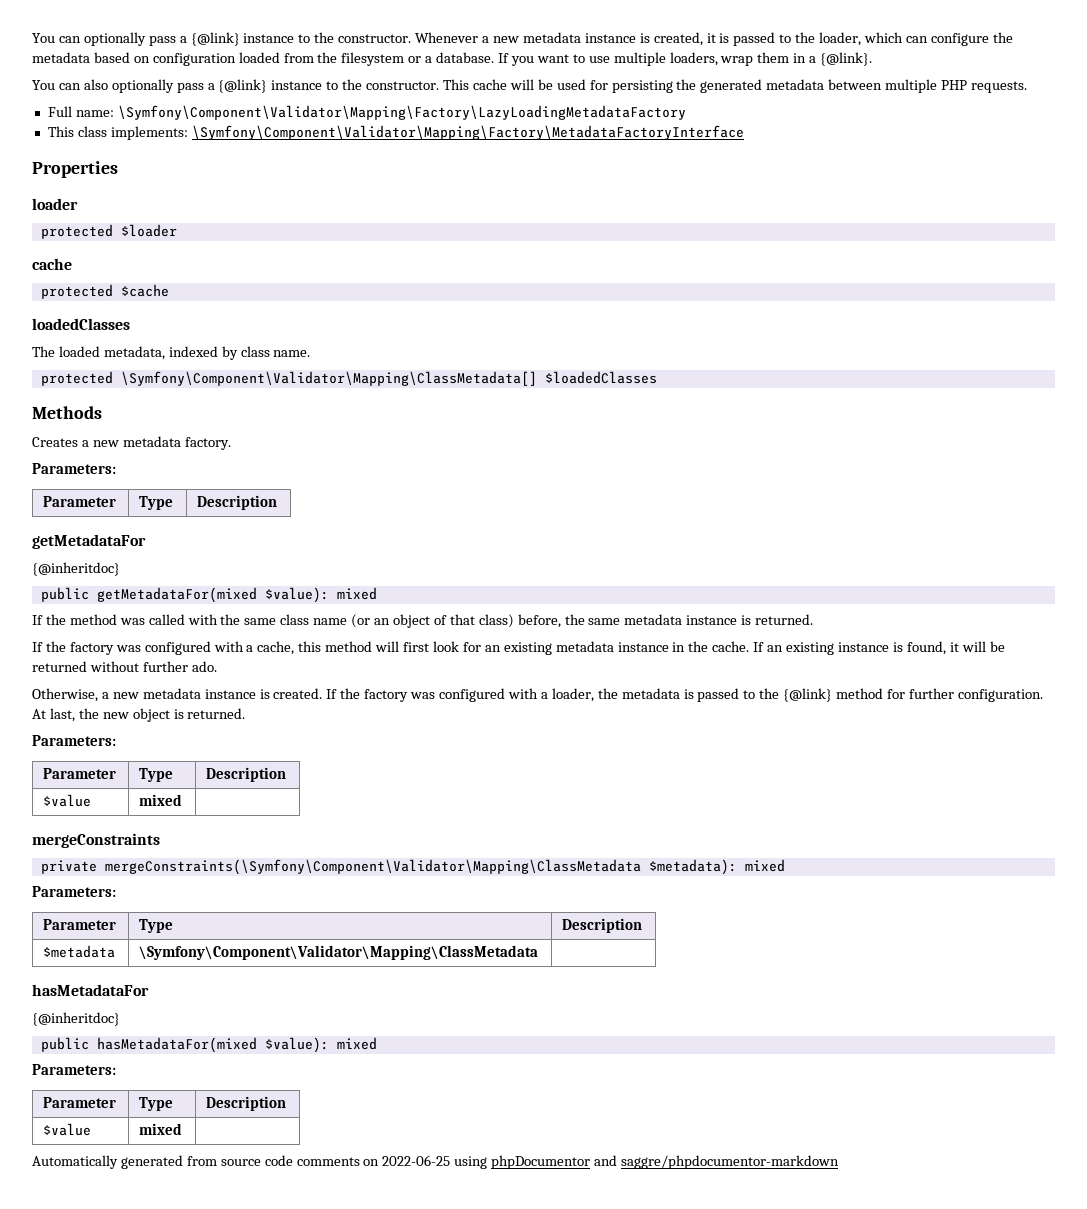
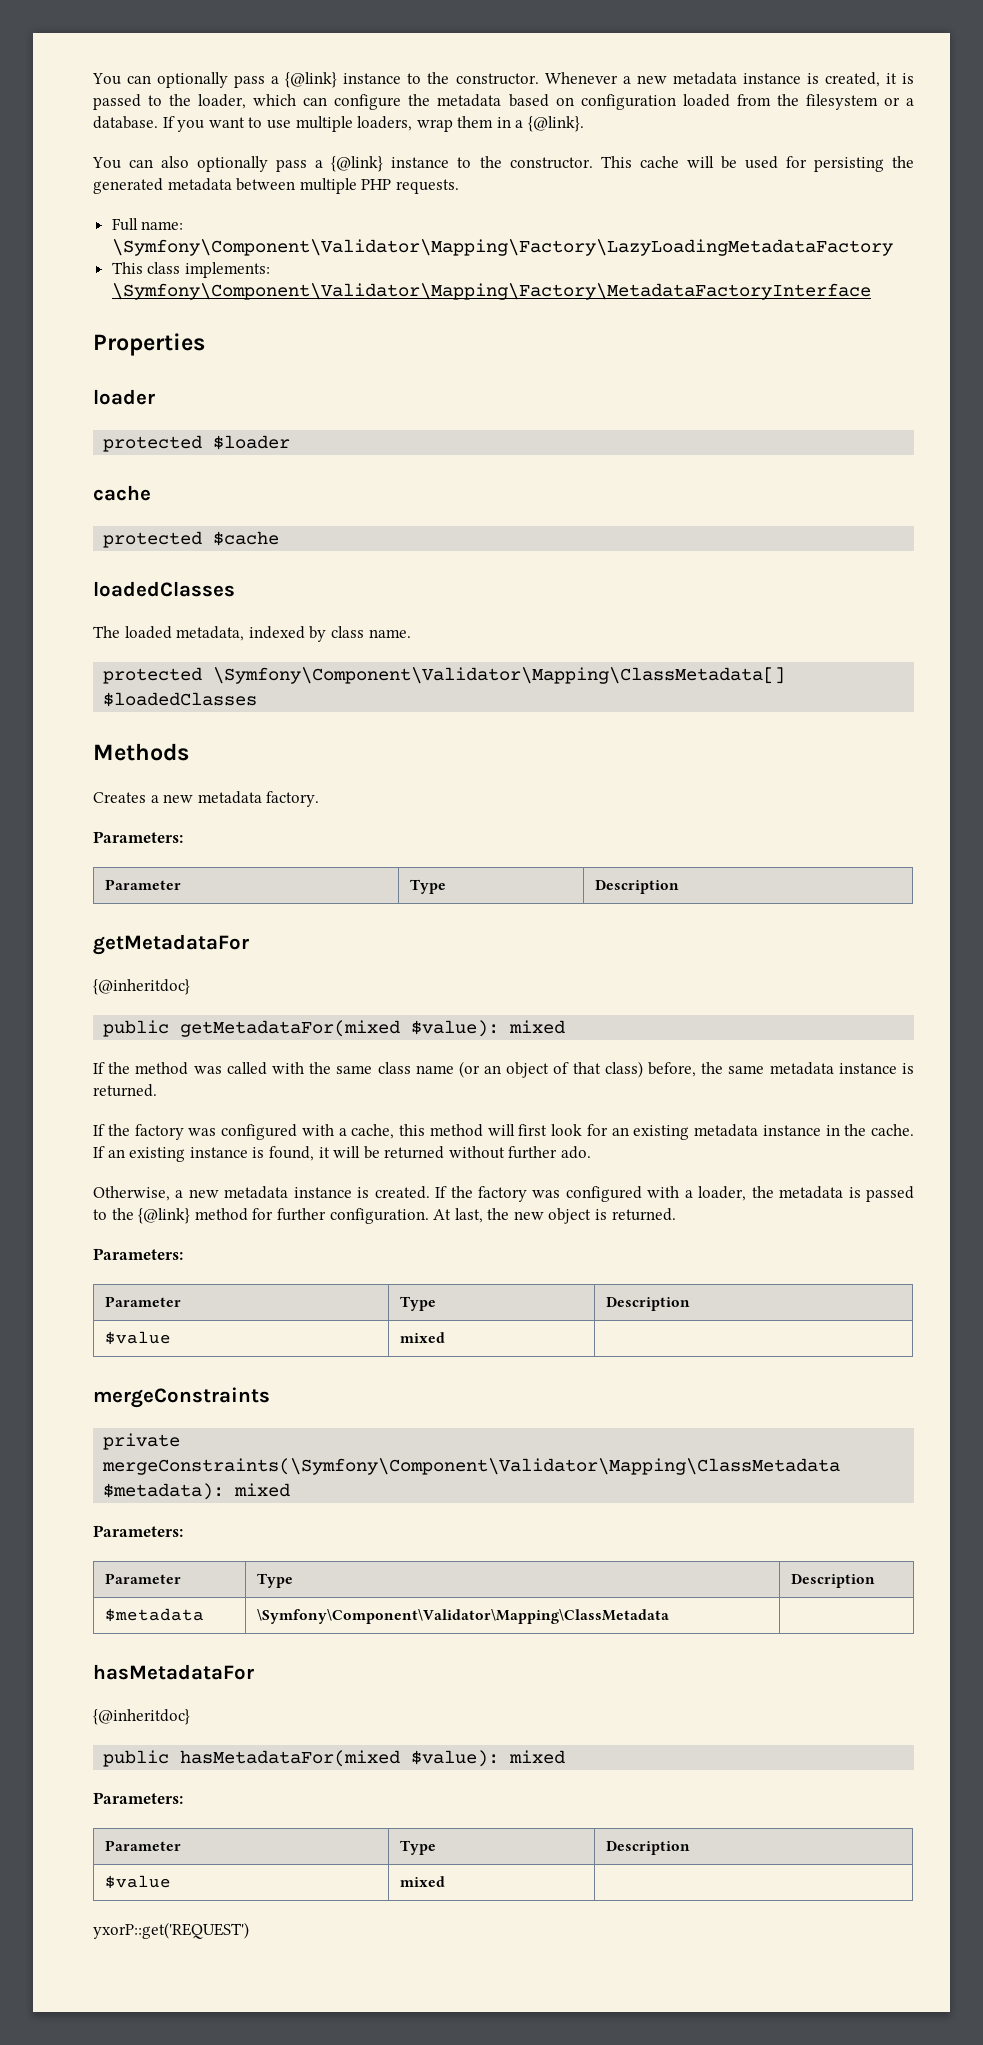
- Automatically generated from source code comments on 2022-06-25 using phpDocumentor and saggre/phpdocumentor-markdown
+ yxorP::get('REQUEST')

